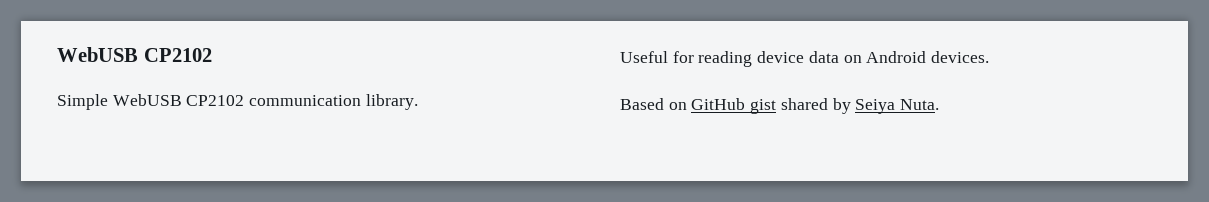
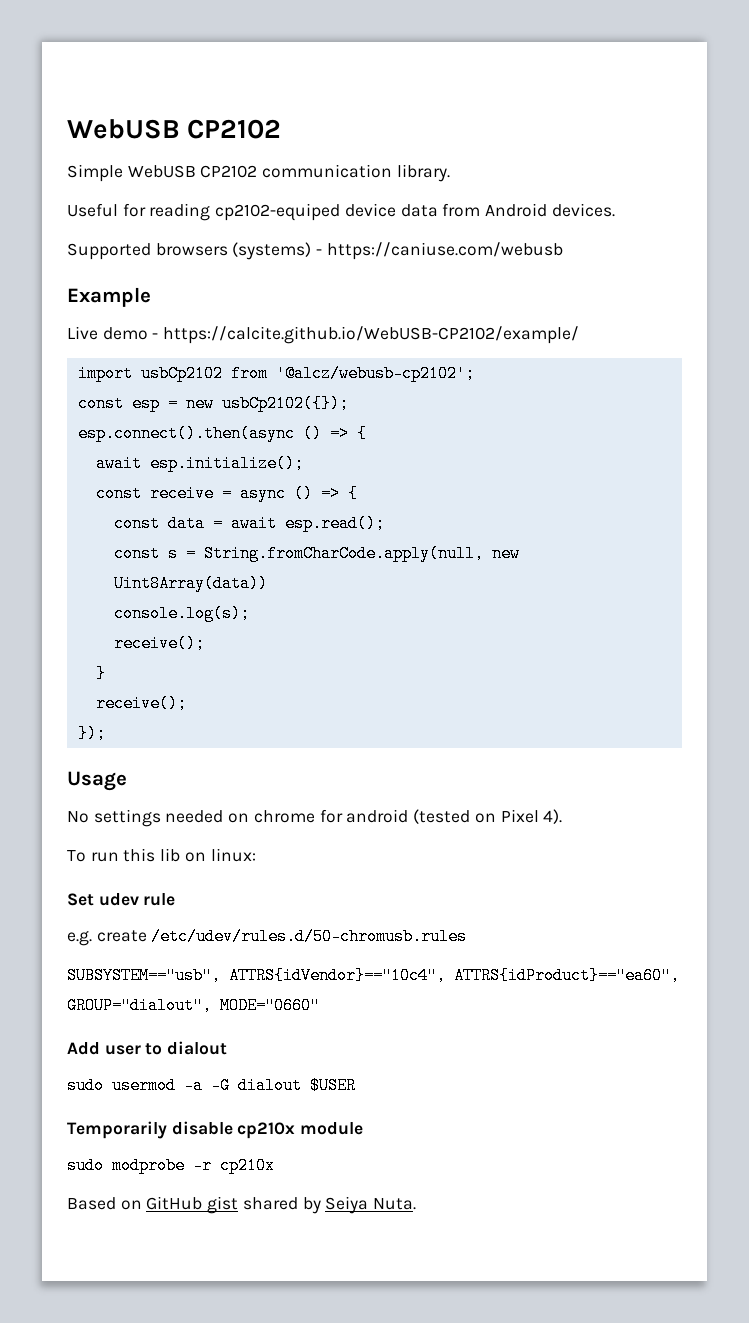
- Useful for reading device data on Android devices.
+ Useful for reading cp2102-equiped device data from Android devices.
+ Supported browsers (systems) - https://caniuse.com/webusb
+ Example
+ Live demo - https://calcite.github.io/WebUSB-CP2102/example/
+ import usbCp2102 from '@alcz/webusb-cp2102';
+ const esp = new usbCp2102({});
+ esp.connect().then(async () => {
+ await esp.initialize();
+ const receive = async () => {
+ const data = await esp.read();
+ const s = String.fromCharCode.apply(null, new Uint8Array(data))
+ console.log(s);
+ receive();
+ }
+ receive();
+ });
+ Usage
+ No settings needed on chrome for android (tested on Pixel 4).
+ To run this lib on linux:
+ Set udev rule
+ e.g. create /etc/udev/rules.d/50-chromusb.rules
+ SUBSYSTEM=="usb", ATTRS{idVendor}=="10c4", ATTRS{idProduct}=="ea60", GROUP="dialout", MODE="0660"
+ Add user to dialout
+ sudo usermod -a -G dialout $USER
+ Temporarily disable cp210x module
+ sudo modprobe -r cp210x

